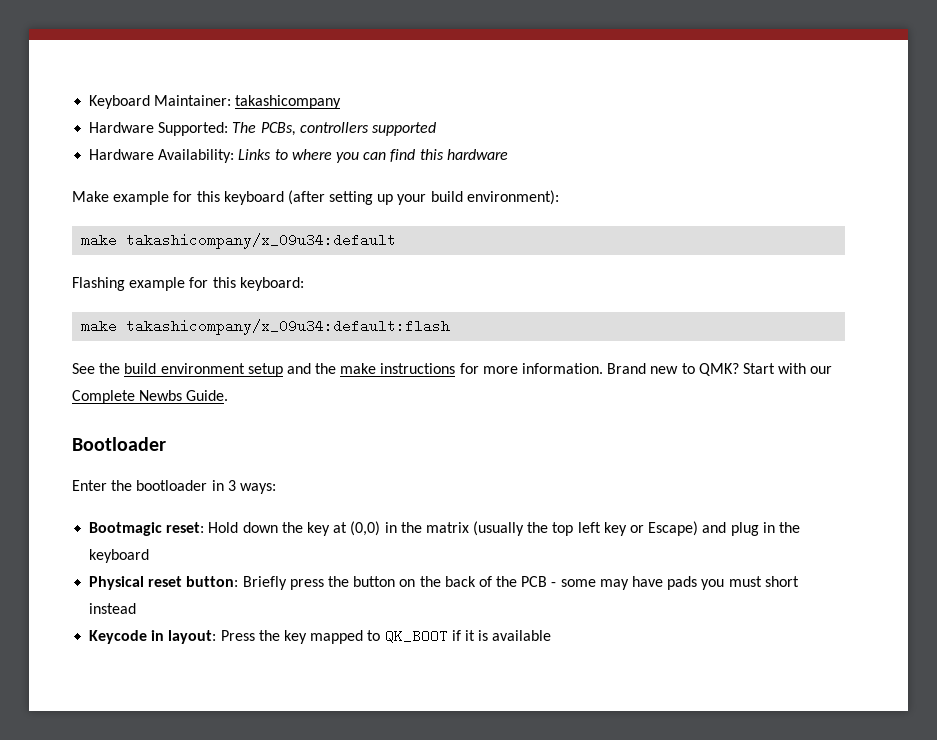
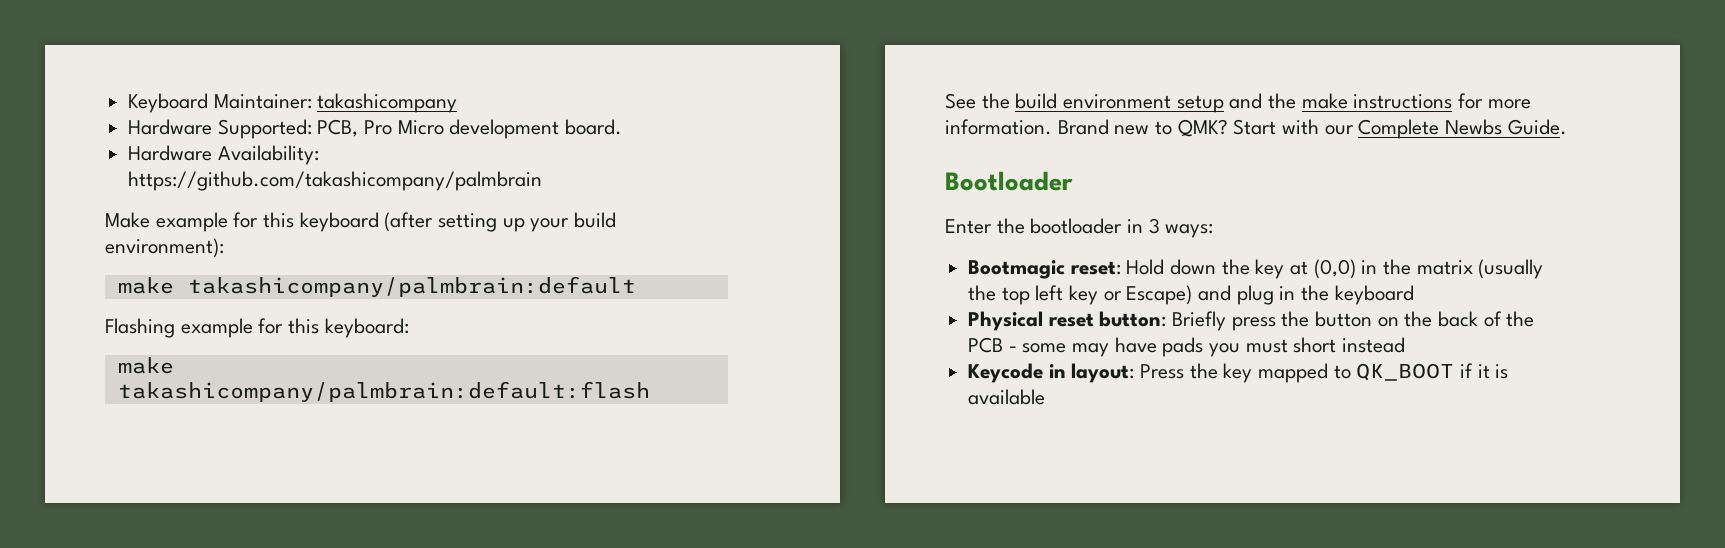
- Hardware Supported: The PCBs, controllers supported
- Hardware Availability: Links to where you can find this hardware
+ Hardware Supported: PCB, Pro Micro development board.
+ Hardware Availability: https://github.com/takashicompany/palmbrain
- make takashicompany/x_09u34:default
+ make takashicompany/palmbrain:default
- make takashicompany/x_09u34:default:flash
+ make takashicompany/palmbrain:default:flash

